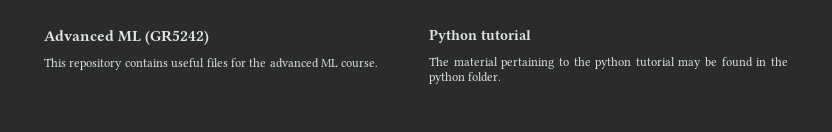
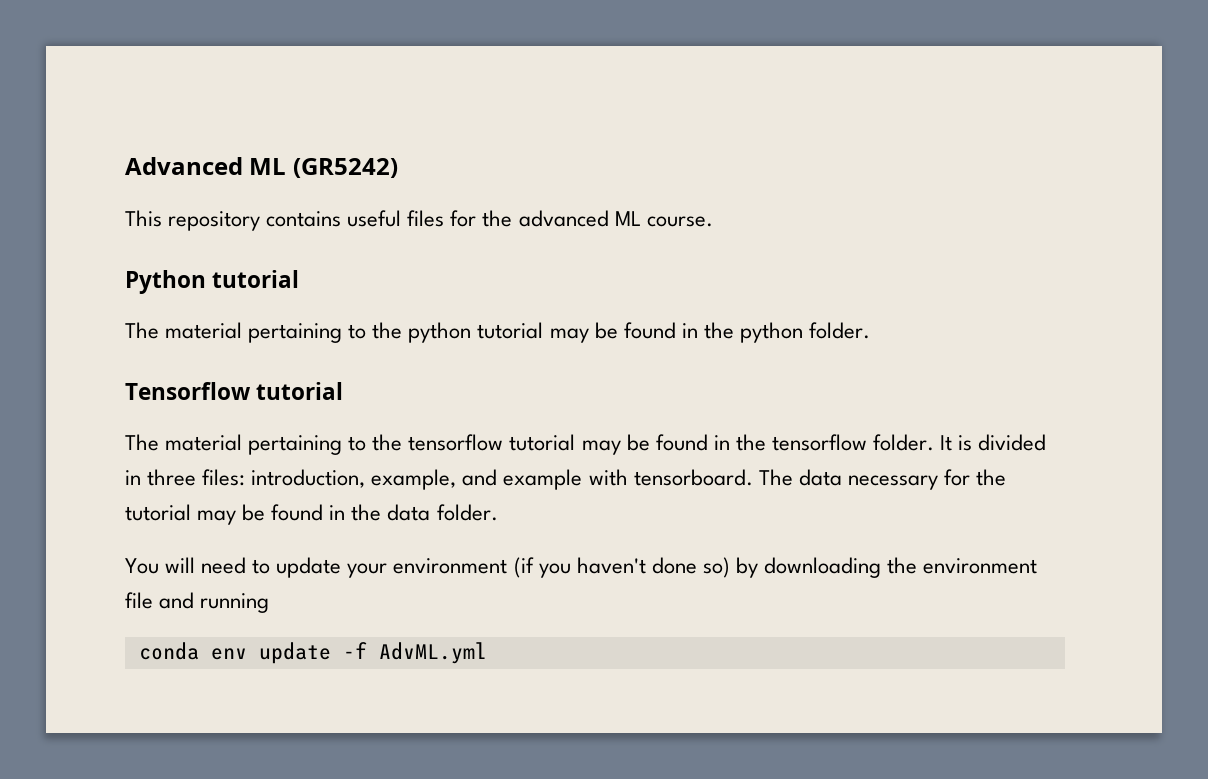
+ Tensorflow tutorial
+ The material pertaining to the tensorflow tutorial may be found in the tensorflow folder. It is divided in three files: introduction, example, and example with tensorboard. The data necessary for the tutorial may be found in the data folder.
+ You will need to update your environment (if you haven't done so) by downloading the environment file and running
+ conda env update -f AdvML.yml

